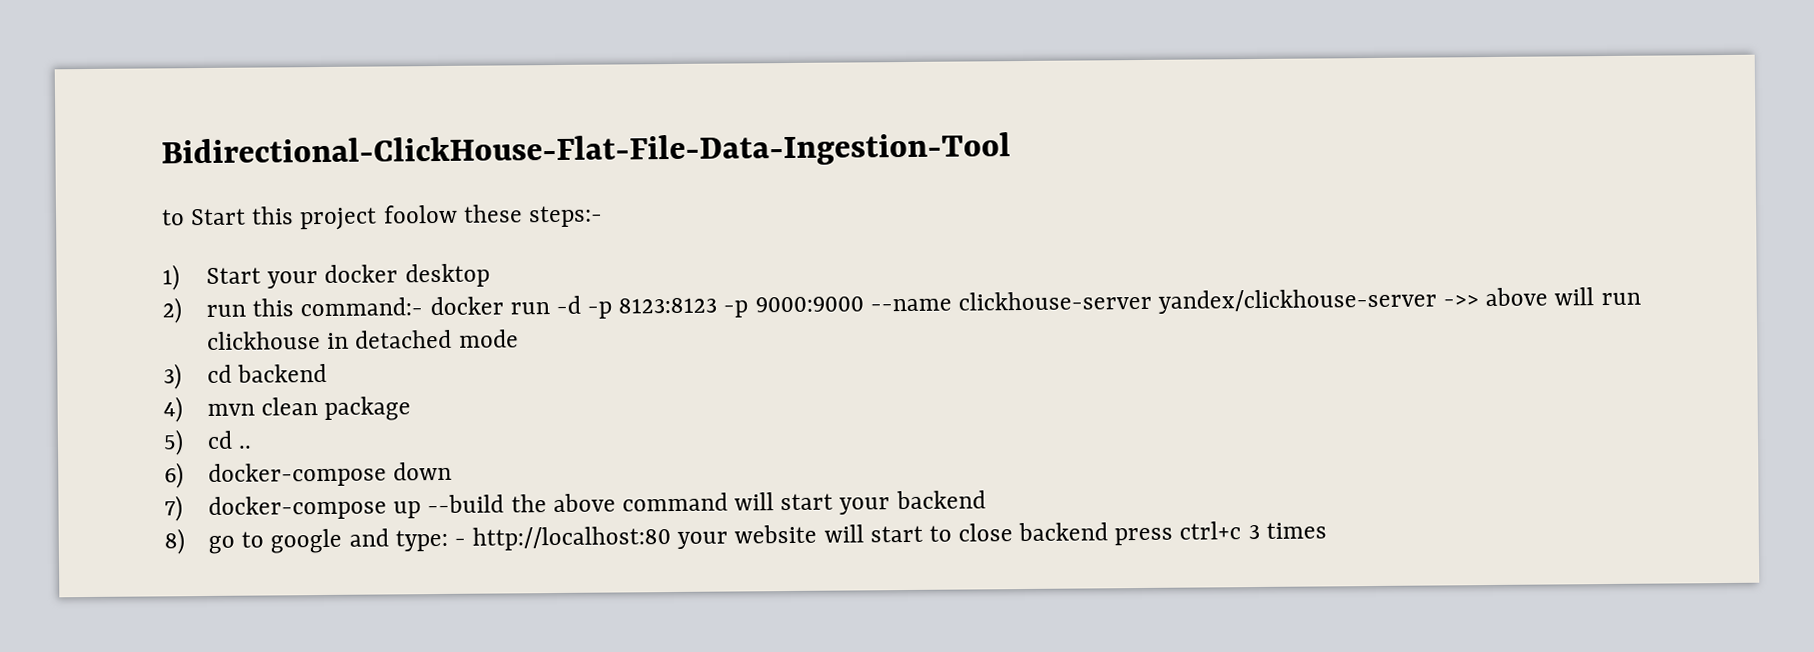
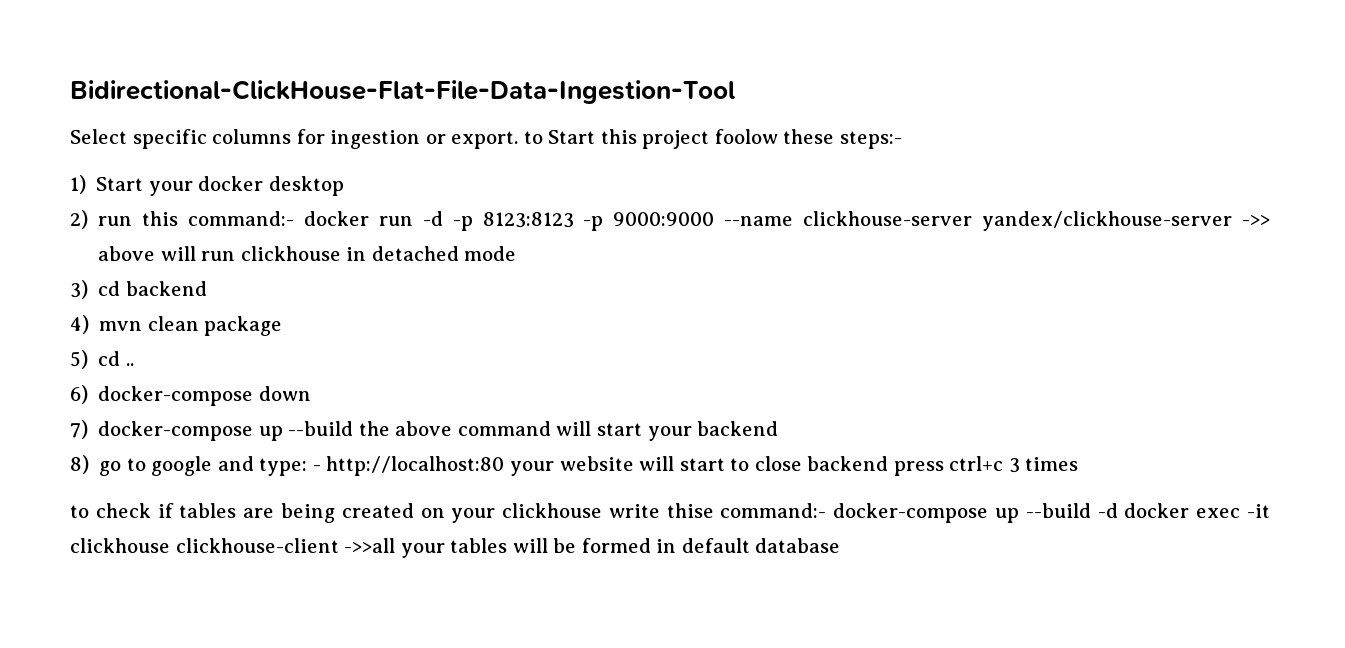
- to Start this project foolow these steps:-
+ Select specific columns for ingestion or export. to Start this project foolow these steps:-
+ to check if tables are being created on your clickhouse write thise command:- docker-compose up --build -d docker exec -it clickhouse clickhouse-client ->>all your tables will be formed in default database

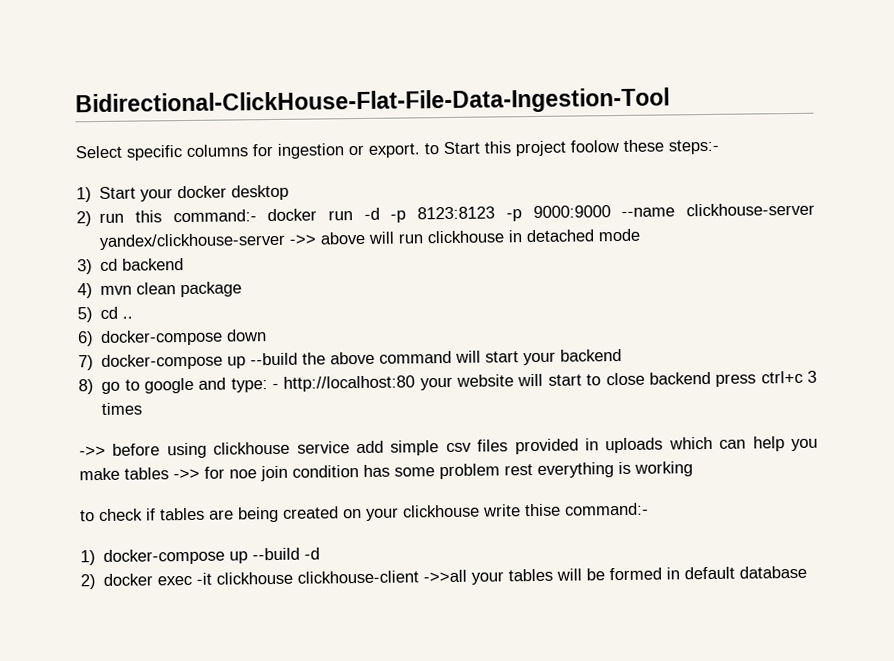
+ ->> before using clickhouse service add simple csv files provided in uploads which can help you make tables ->> for noe join condition has some problem rest everything is working
- to check if tables are being created on your clickhouse write thise command:- docker-compose up --build -d docker exec -it clickhouse clickhouse-client ->>all your tables will be formed in default database
+ to check if tables are being created on your clickhouse write thise command:-
+ 1) docker-compose up --build -d
+ 2) docker exec -it clickhouse clickhouse-client ->>all your tables will be formed in default database

